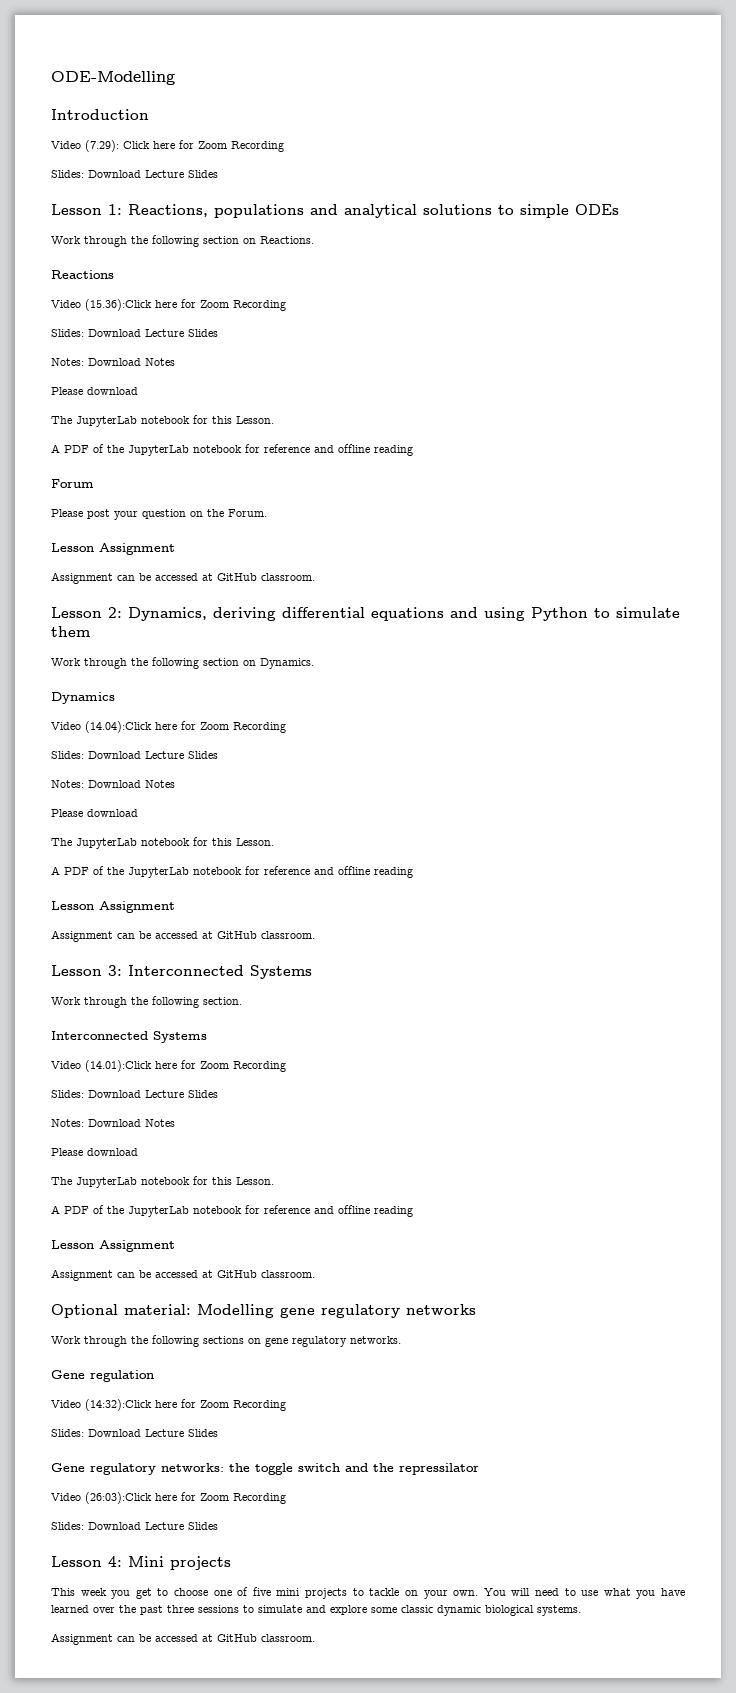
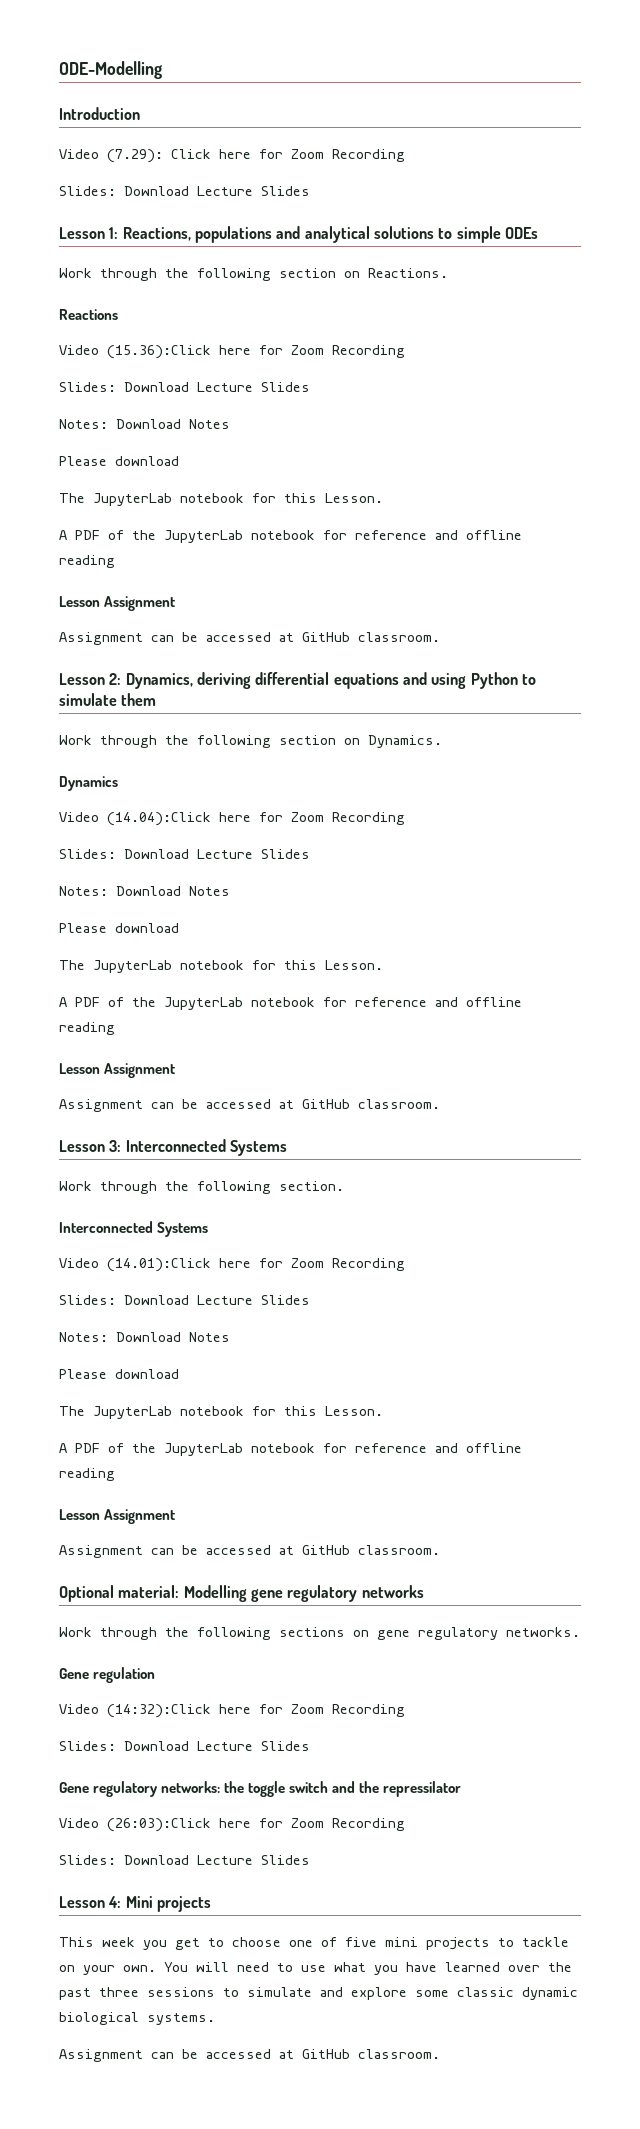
- Forum
- Please post your question on the Forum.

